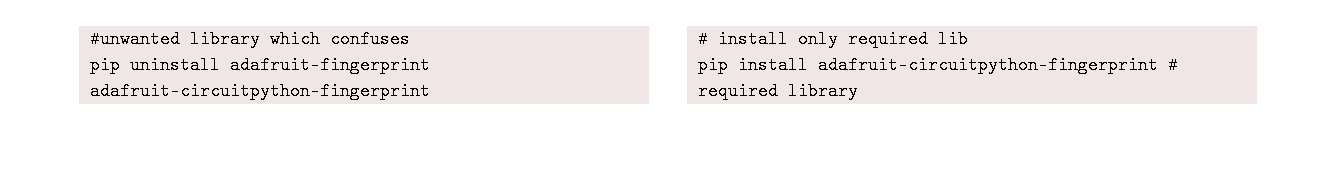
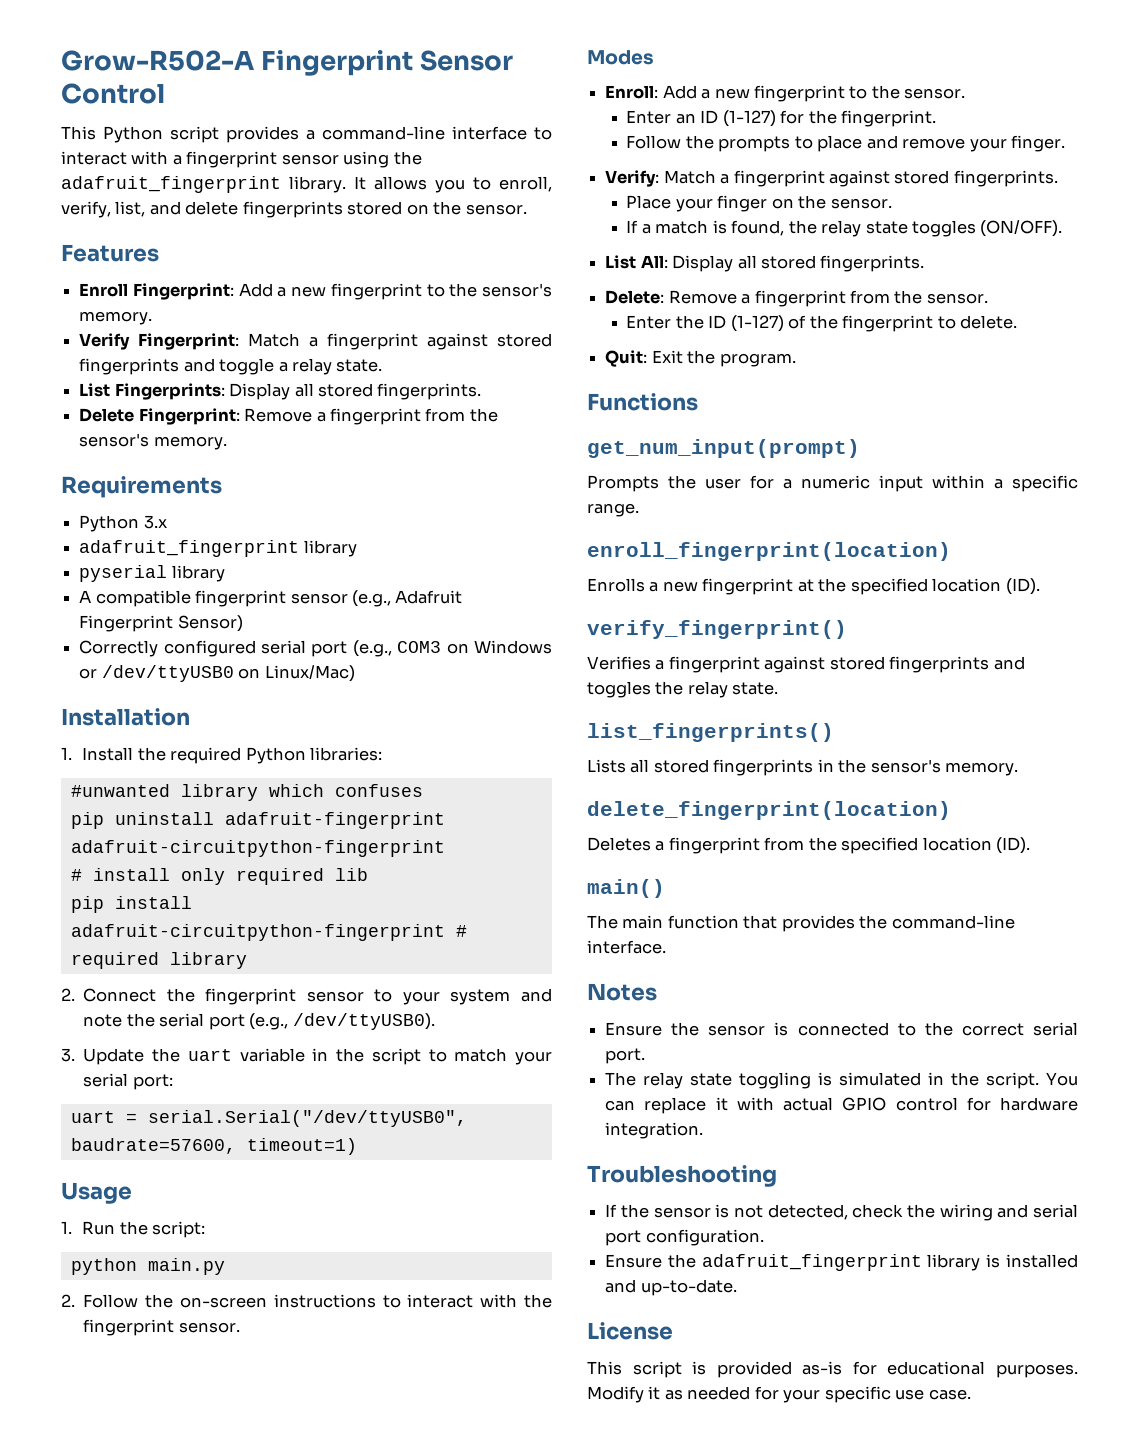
+ Grow-R502-A Fingerprint Sensor Control
+ This Python script provides a command-line interface to interact with a fingerprint sensor using the adafruit_fingerprint library. It allows you to enroll, verify, list, and delete fingerprints stored on the sensor.
+ Features
+ Enroll Fingerprint: Add a new fingerprint to the sensor's memory.
+ Verify Fingerprint: Match a fingerprint against stored fingerprints and toggle a relay state.
+ List Fingerprints: Display all stored fingerprints.
+ Delete Fingerprint: Remove a fingerprint from the sensor's memory.
+ Requirements
+ Python 3.x
+ adafruit_fingerprint library
+ pyserial library
+ A compatible fingerprint sensor (e.g., Adafruit Fingerprint Sensor)
+ Correctly configured serial port (e.g., COM3 on Windows or /dev/ttyUSB0 on Linux/Mac)
+ Installation
+ 1. Install the required Python libraries:
+ 2. Connect the fingerprint sensor to your system and note the serial port (e.g., /dev/ttyUSB0).
+ 3. Update the uart variable in the script to match your serial port:
+ uart = serial.Serial("/dev/ttyUSB0", baudrate=57600, timeout=1)
+ Usage
+ 1. Run the script:
+ python main.py
+ 2. Follow the on-screen instructions to interact with the fingerprint sensor.
+ Modes
+ Enroll: Add a new fingerprint to the sensor.
+ Enter an ID (1-127) for the fingerprint.
+ Follow the prompts to place and remove your finger.
+ Verify: Match a fingerprint against stored fingerprints.
+ Place your finger on the sensor.
+ If a match is found, the relay state toggles (ON/OFF).
+ List All: Display all stored fingerprints.
+ Delete: Remove a fingerprint from the sensor.
+ Enter the ID (1-127) of the fingerprint to delete.
+ Quit: Exit the program.
+ Functions
+ get_num_input(prompt)
+ Prompts the user for a numeric input within a specific range.
+ enroll_fingerprint(location)
+ Enrolls a new fingerprint at the specified location (ID).
+ verify_fingerprint()
+ Verifies a fingerprint against stored fingerprints and toggles the relay state.
+ list_fingerprints()
+ Lists all stored fingerprints in the sensor's memory.
+ delete_fingerprint(location)
+ Deletes a fingerprint from the specified location (ID).
+ main()
+ The main function that provides the command-line interface.
+ Notes
+ Ensure the sensor is connected to the correct serial port.
+ The relay state toggling is simulated in the script. You can replace it with actual GPIO control for hardware integration.
+ Troubleshooting
+ If the sensor is not detected, check the wiring and serial port configuration.
+ Ensure the adafruit_fingerprint library is installed and up-to-date.
+ License
+ This script is provided as-is for educational purposes. Modify it as needed for your specific use case.

